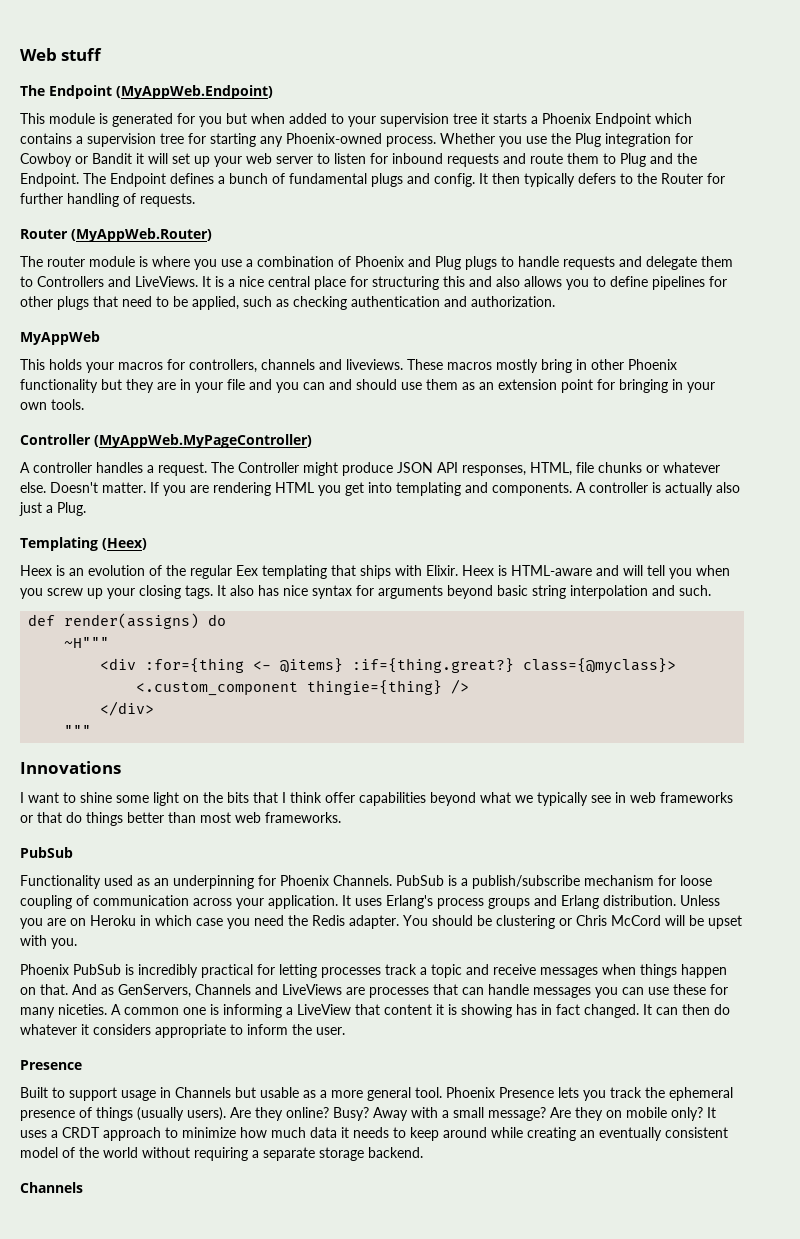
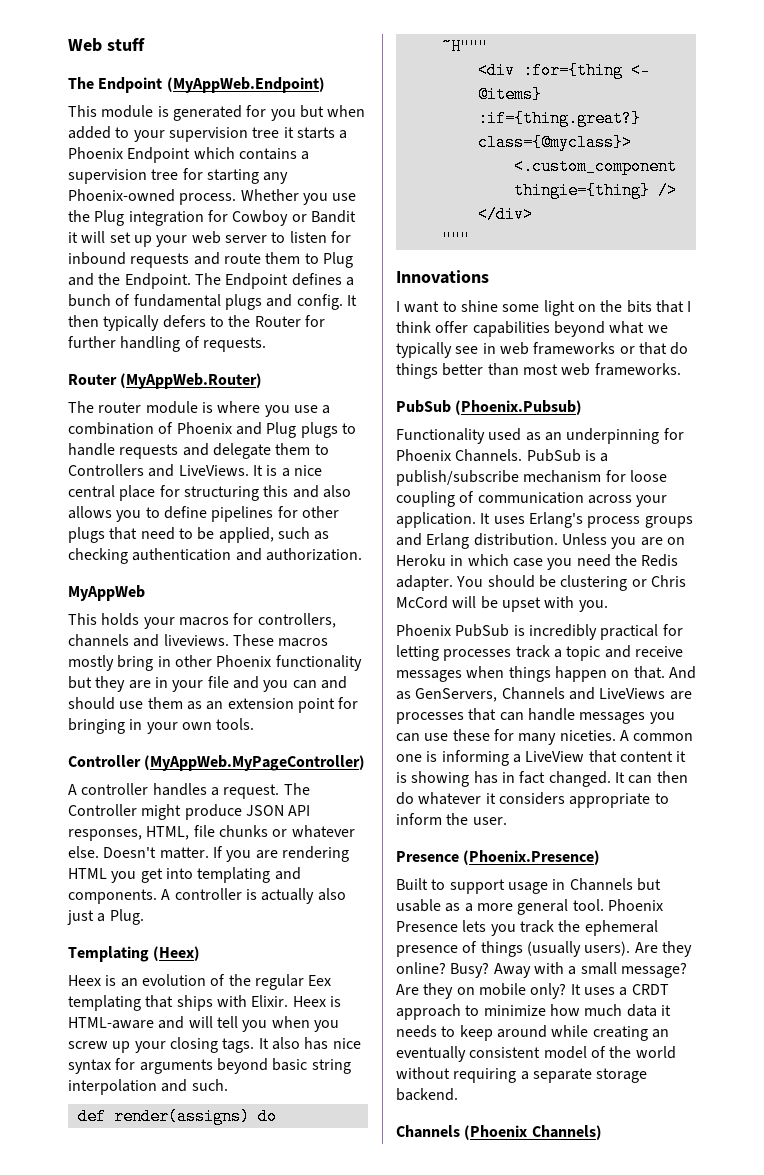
  I want to shine some light on the bits that I think offer capabilities beyond what we typically see in web frameworks or that do things better than most web frameworks.
- PubSub
+ PubSub (Phoenix.Pubsub)
  It can then do whatever it considers appropriate to inform the user.
- Presence
+ Presence (Phoenix.Presence)
  It uses a CRDT approach to minimize how much data it needs to keep around while creating an eventually consistent model of the world without requiring a separate storage backend.
- Channels
+ Channels (Phoenix Channels)

